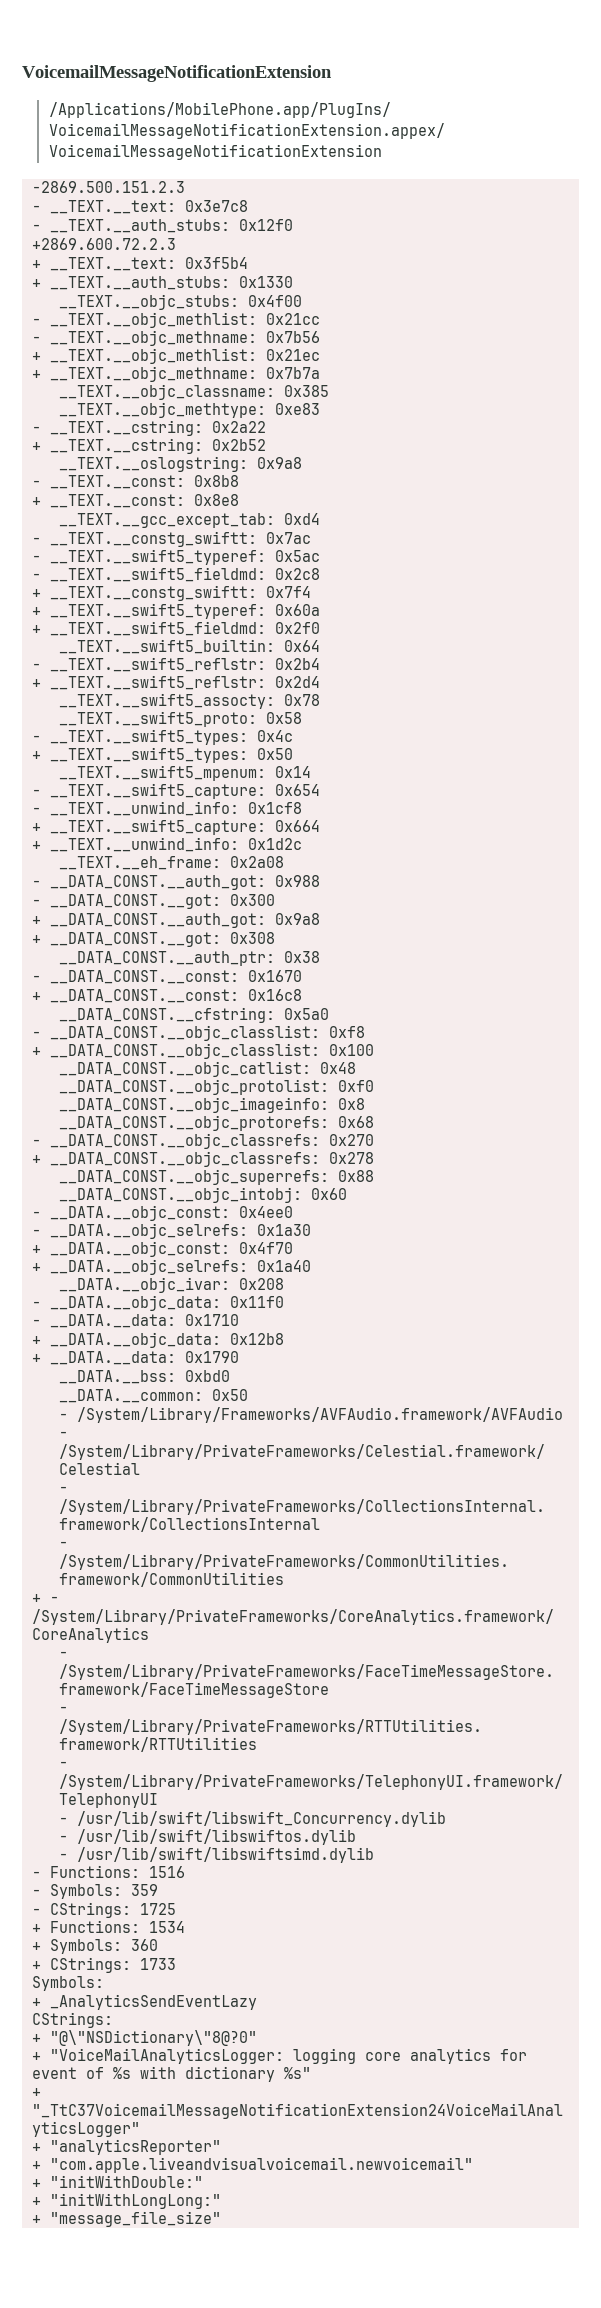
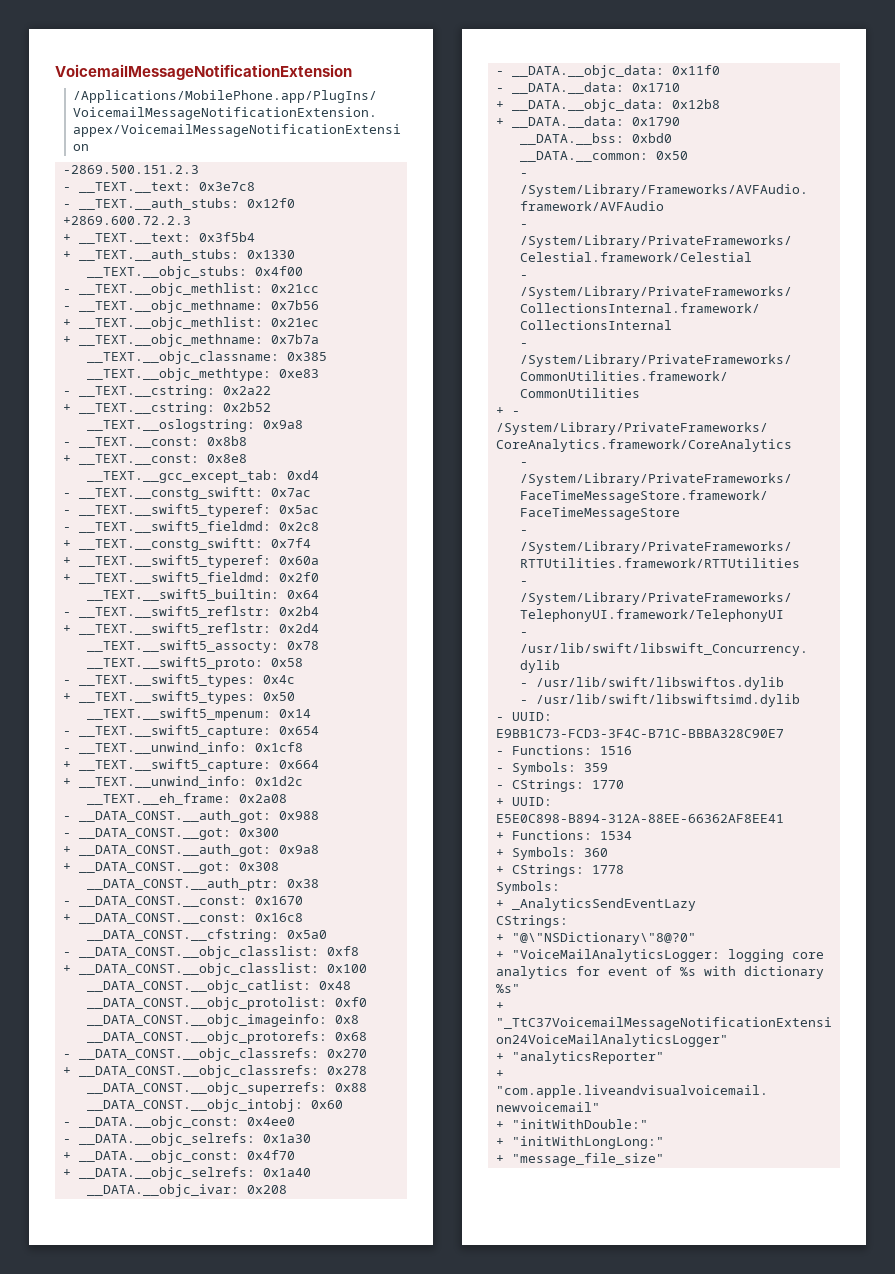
+ - UUID: E9BB1C73-FCD3-3F4C-B71C-BBBA328C90E7
- - CStrings: 1725
+ - CStrings: 1770
+ + UUID: E5E0C898-B894-312A-88EE-66362AF8EE41
- + CStrings: 1733
+ + CStrings: 1778

